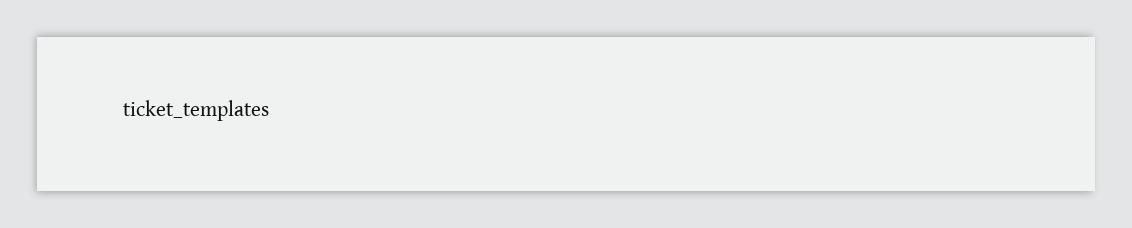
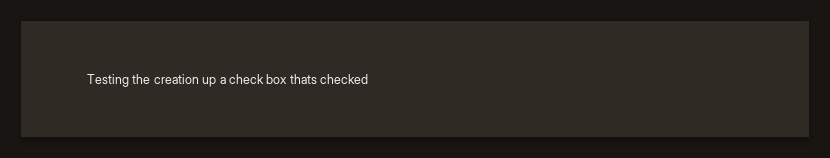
- ticket_templates
+ Testing the creation up a check box thats checked

